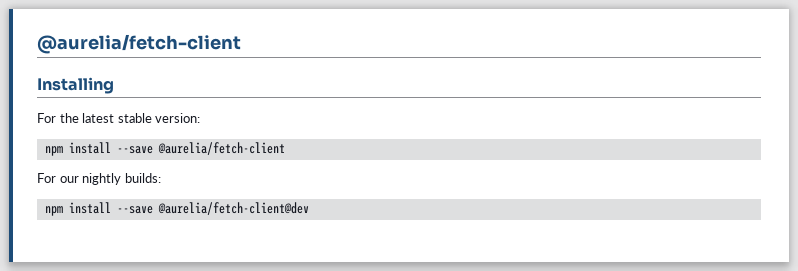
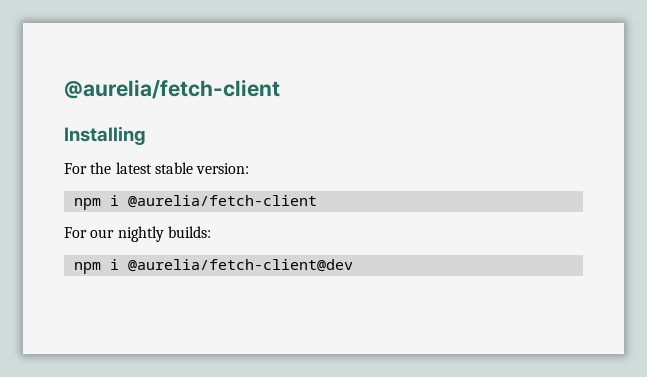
- npm install --save @aurelia/fetch-client
+ npm i @aurelia/fetch-client
- npm install --save @aurelia/fetch-client@dev
+ npm i @aurelia/fetch-client@dev

